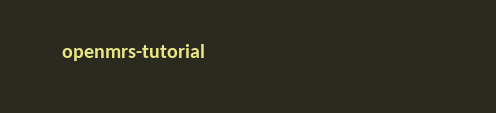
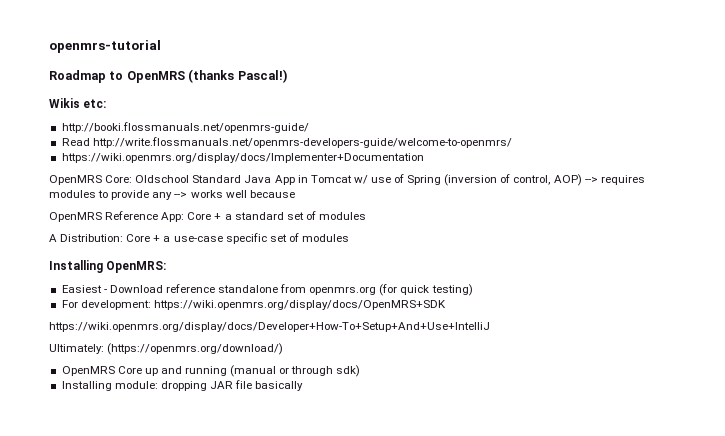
+ Roadmap to OpenMRS (thanks Pascal!)
+ Wikis etc:
+ http://booki.flossmanuals.net/openmrs-guide/
+ Read http://write.flossmanuals.net/openmrs-developers-guide/welcome-to-openmrs/
+ https://wiki.openmrs.org/display/docs/Implementer+Documentation
+ OpenMRS Core: Oldschool Standard Java App in Tomcat w/ use of Spring (inversion of control, AOP) --> requires modules to provide any --> works well because
+ OpenMRS Reference App: Core + a standard set of modules
+ A Distribution: Core + a use-case specific set of modules
+ Installing OpenMRS:
+ Easiest - Download reference standalone from openmrs.org (for quick testing)
+ For development: https://wiki.openmrs.org/display/docs/OpenMRS+SDK
+ https://wiki.openmrs.org/display/docs/Developer+How-To+Setup+And+Use+IntelliJ
+ Ultimately: (https://openmrs.org/download/)
+ OpenMRS Core up and running (manual or through sdk)
+ Installing module: dropping JAR file basically

